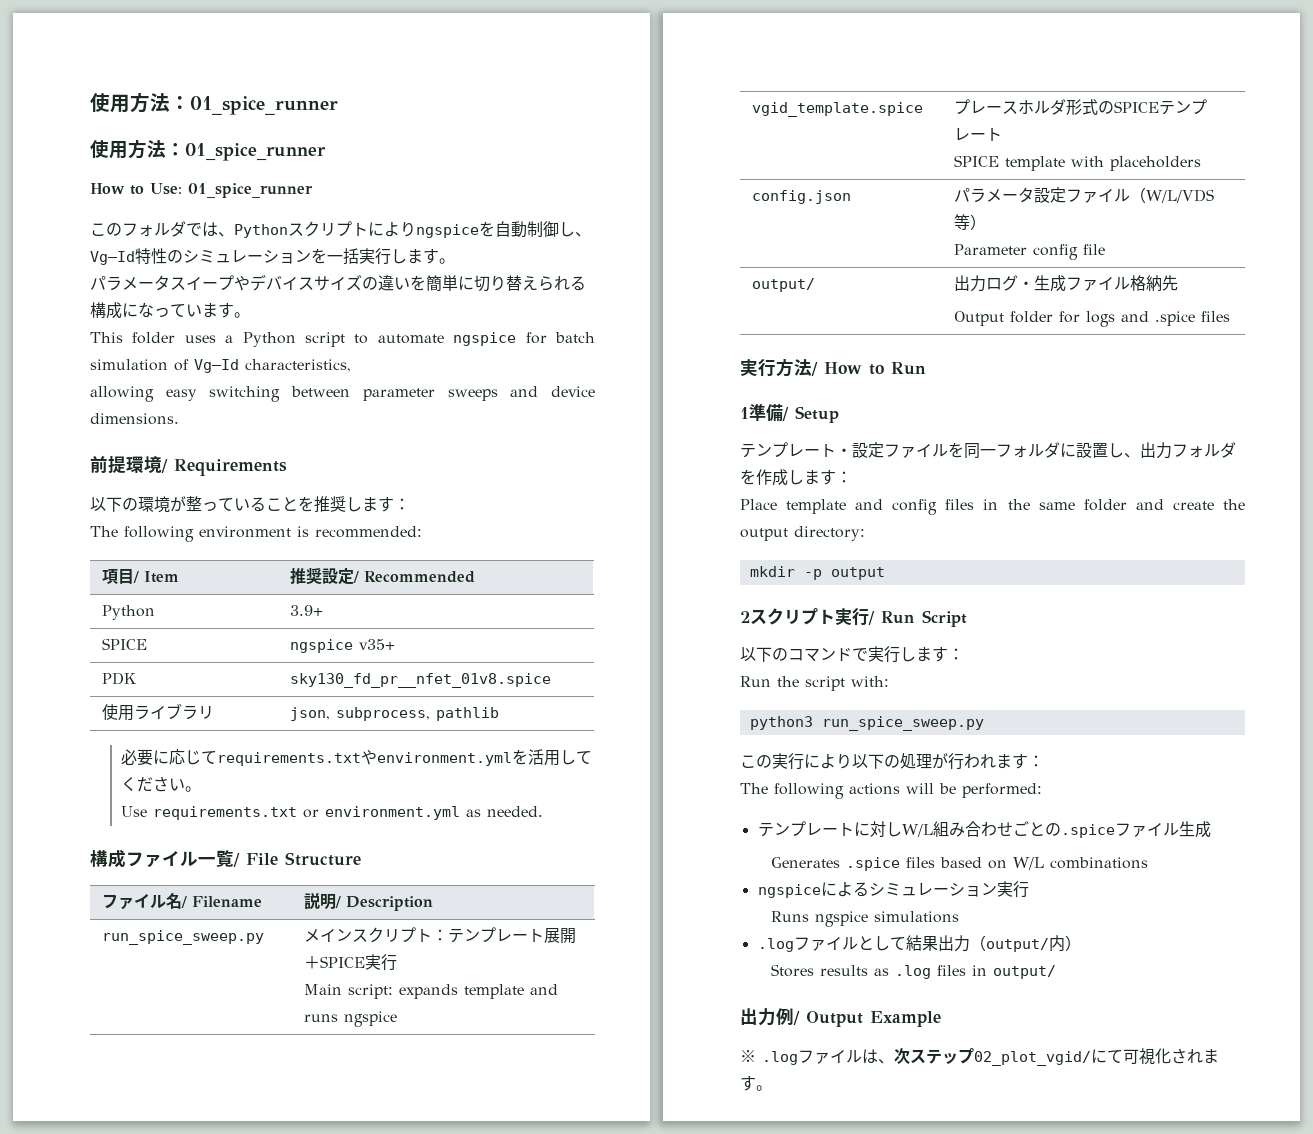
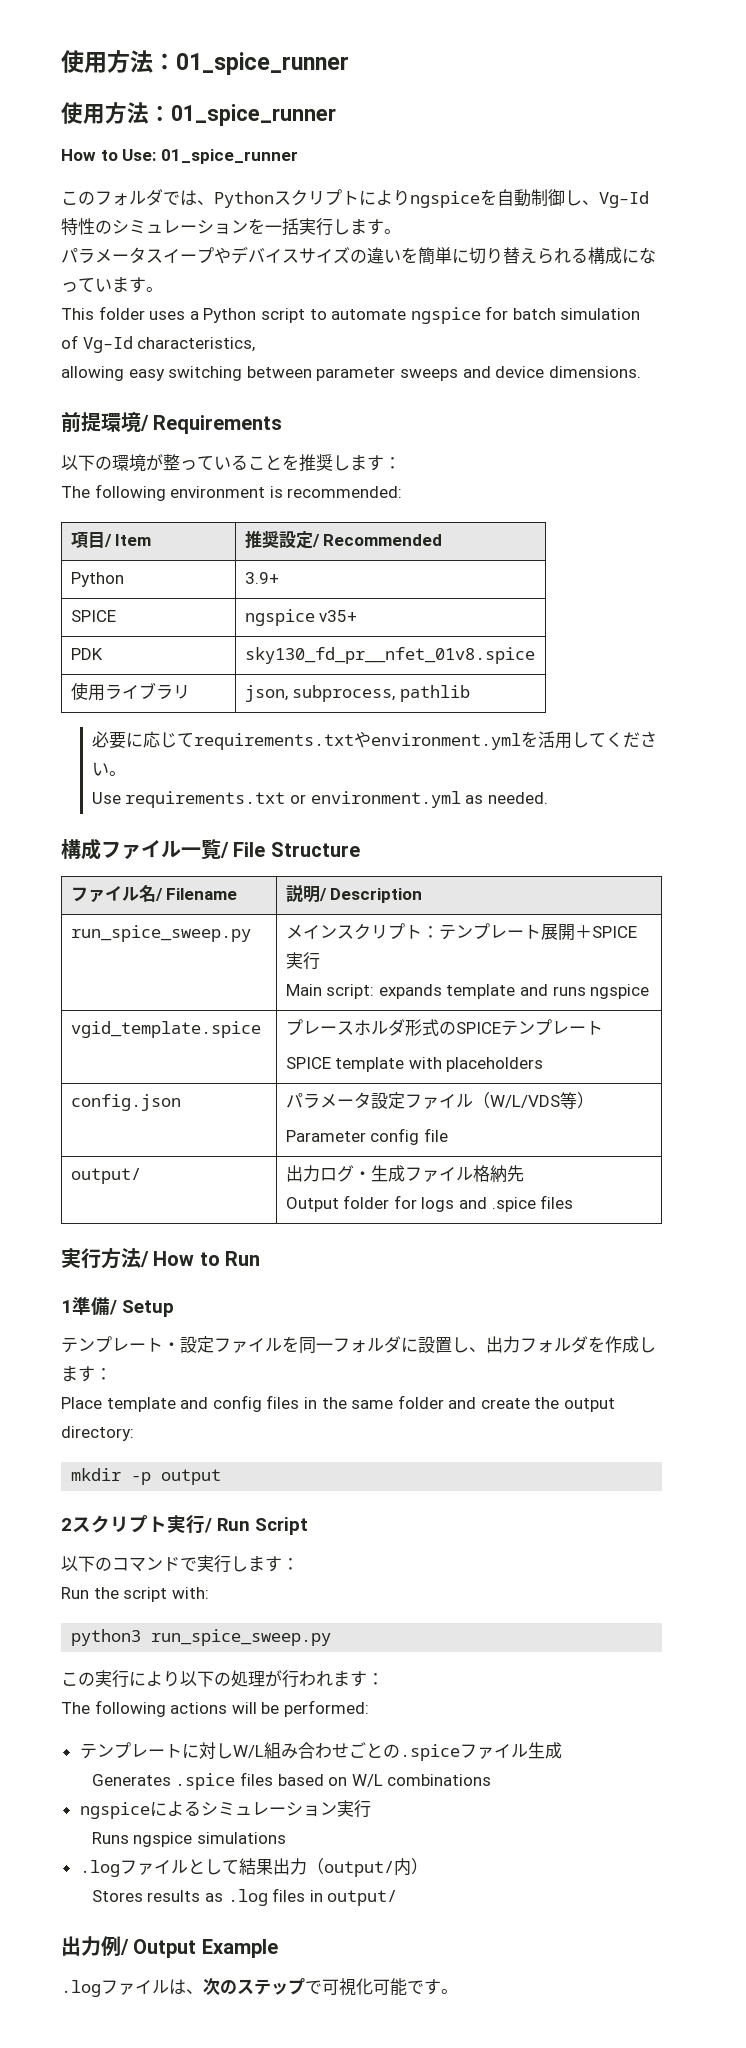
- ※ .logファイルは、次ステップ02_plot_vgid/にて可視化されます。
+ .logファイルは、次のステップで可視化可能です。

